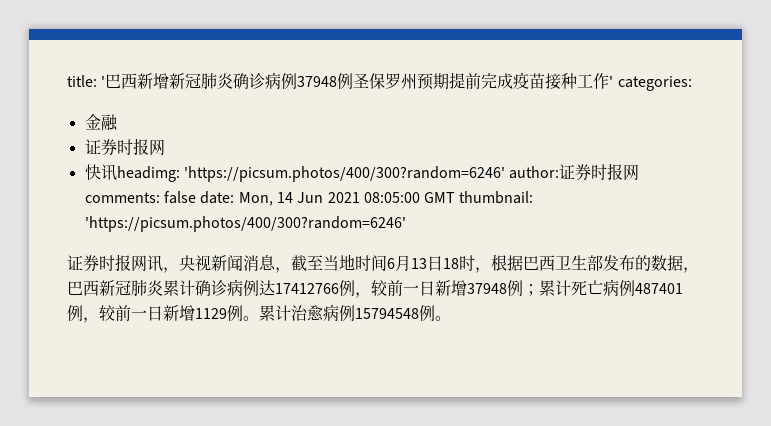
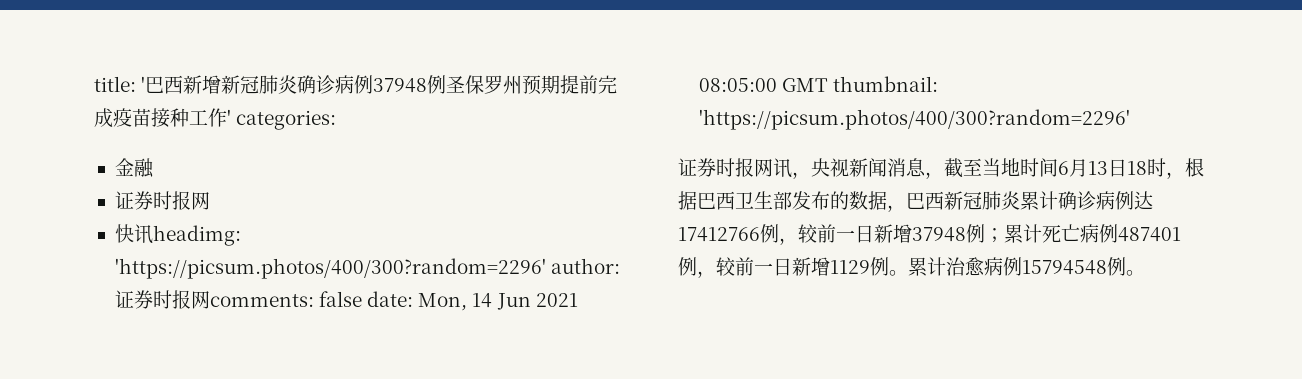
- 快讯headimg: 'https://picsum.photos/400/300?random=6246' author:证券时报网comments: false date: Mon, 14 Jun 2021 08:05:00 GMT thumbnail: 'https://picsum.photos/400/300?random=6246'
+ 快讯headimg: 'https://picsum.photos/400/300?random=2296' author:证券时报网comments: false date: Mon, 14 Jun 2021 08:05:00 GMT thumbnail: 'https://picsum.photos/400/300?random=2296'

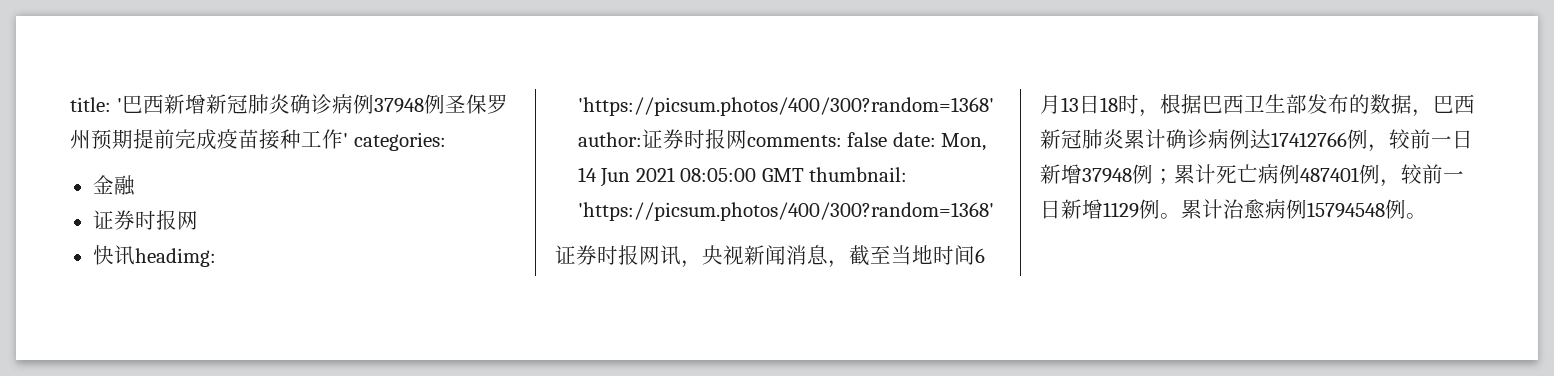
- 快讯headimg: 'https://picsum.photos/400/300?random=2296' author:证券时报网comments: false date: Mon, 14 Jun 2021 08:05:00 GMT thumbnail: 'https://picsum.photos/400/300?random=2296'
+ 快讯headimg: 'https://picsum.photos/400/300?random=1368' author:证券时报网comments: false date: Mon, 14 Jun 2021 08:05:00 GMT thumbnail: 'https://picsum.photos/400/300?random=1368'

